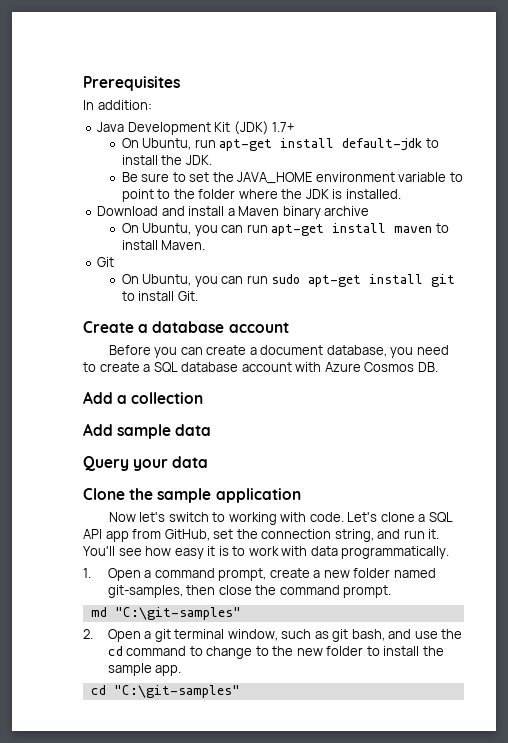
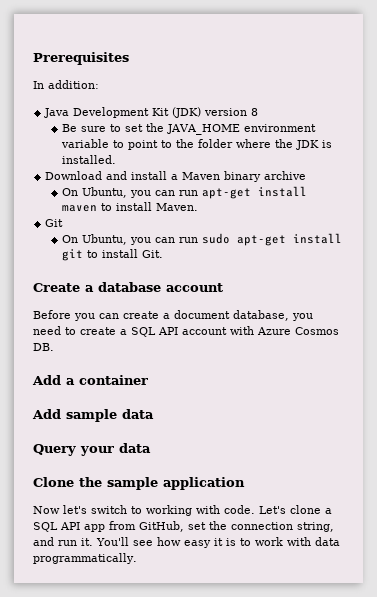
- Java Development Kit (JDK) 1.7+
- On Ubuntu, run apt-get install default-jdk to install the JDK.
+ Java Development Kit (JDK) version 8
- Before you can create a document database, you need to create a SQL database account with Azure Cosmos DB.
+ Before you can create a document database, you need to create a SQL API account with Azure Cosmos DB.
- Add a collection
+ Add a container
- 1. Open a command prompt, create a new folder named git-samples, then close the command prompt.
- md "C:\git-samples"
- 2. Open a git terminal window, such as git bash, and use the cd command to change to the new folder to install the sample app.
- cd "C:\git-samples"

